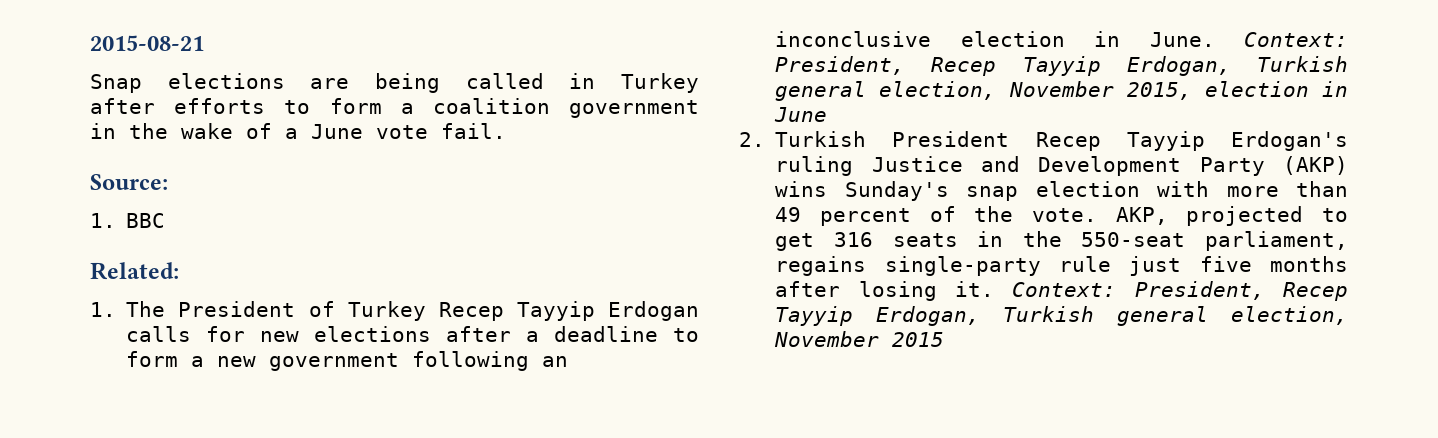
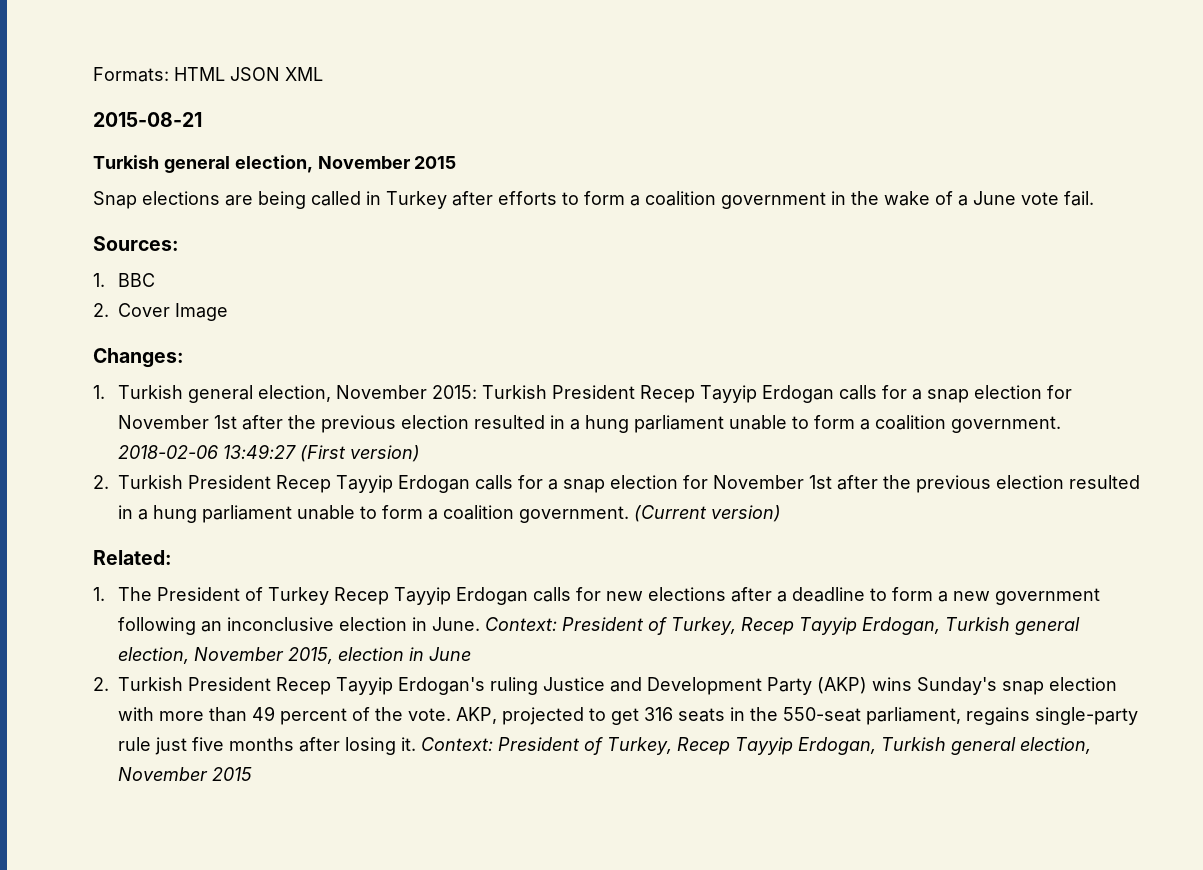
+ Formats: HTML JSON XML
  2015-08-21
+ Turkish general election, November 2015
- Source:
+ Sources:
+ 2. Cover Image
+ Changes:
+ 1. Turkish general election, November 2015: Turkish President Recep Tayyip Erdogan calls for a snap election for November 1st after the previous election resulted in a hung parliament unable to form a coalition government. 2018-02-06 13:49:27 (First version)
+ 2. Turkish President Recep Tayyip Erdogan calls for a snap election for November 1st after the previous election resulted in a hung parliament unable to form a coalition government. (Current version)
- Context: President, Recep Tayyip Erdogan, Turkish general election, November 2015, election in June
+ Context: President of Turkey, Recep Tayyip Erdogan, Turkish general election, November 2015, election in June
- Context: President, Recep Tayyip Erdogan, Turkish general election, November 2015
+ Context: President of Turkey, Recep Tayyip Erdogan, Turkish general election, November 2015

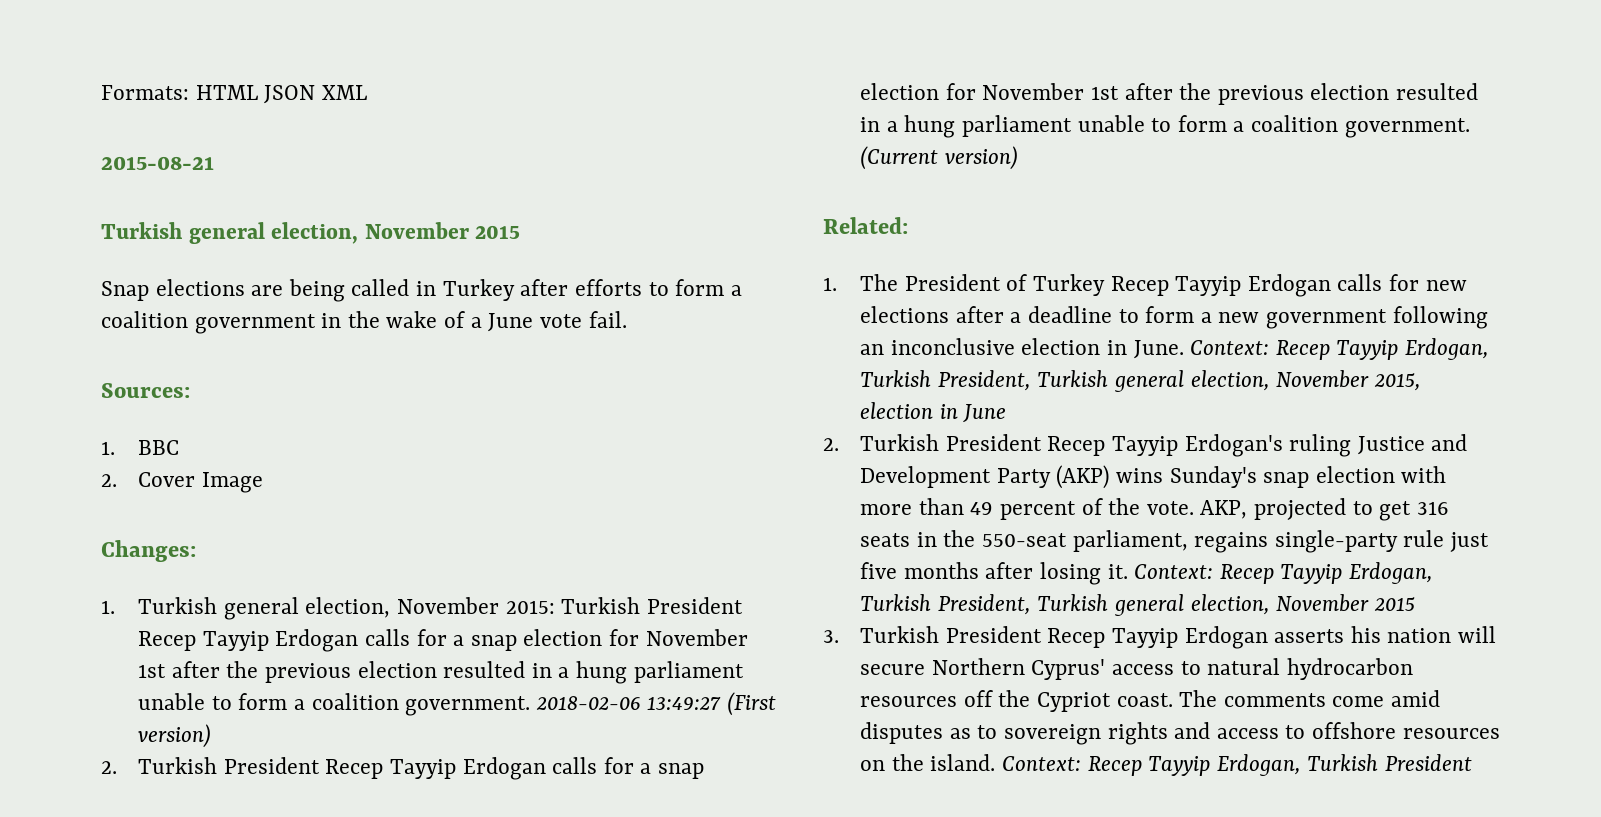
- Context: President of Turkey, Recep Tayyip Erdogan, Turkish general election, November 2015, election in June
+ Context: Recep Tayyip Erdogan, Turkish President, Turkish general election, November 2015, election in June
- Context: President of Turkey, Recep Tayyip Erdogan, Turkish general election, November 2015
+ Context: Recep Tayyip Erdogan, Turkish President, Turkish general election, November 2015
+ 3. Turkish President Recep Tayyip Erdogan asserts his nation will secure Northern Cyprus' access to natural hydrocarbon resources off the Cypriot coast. The comments come amid disputes as to sovereign rights and access to offshore resources on the island. Context: Recep Tayyip Erdogan, Turkish President

